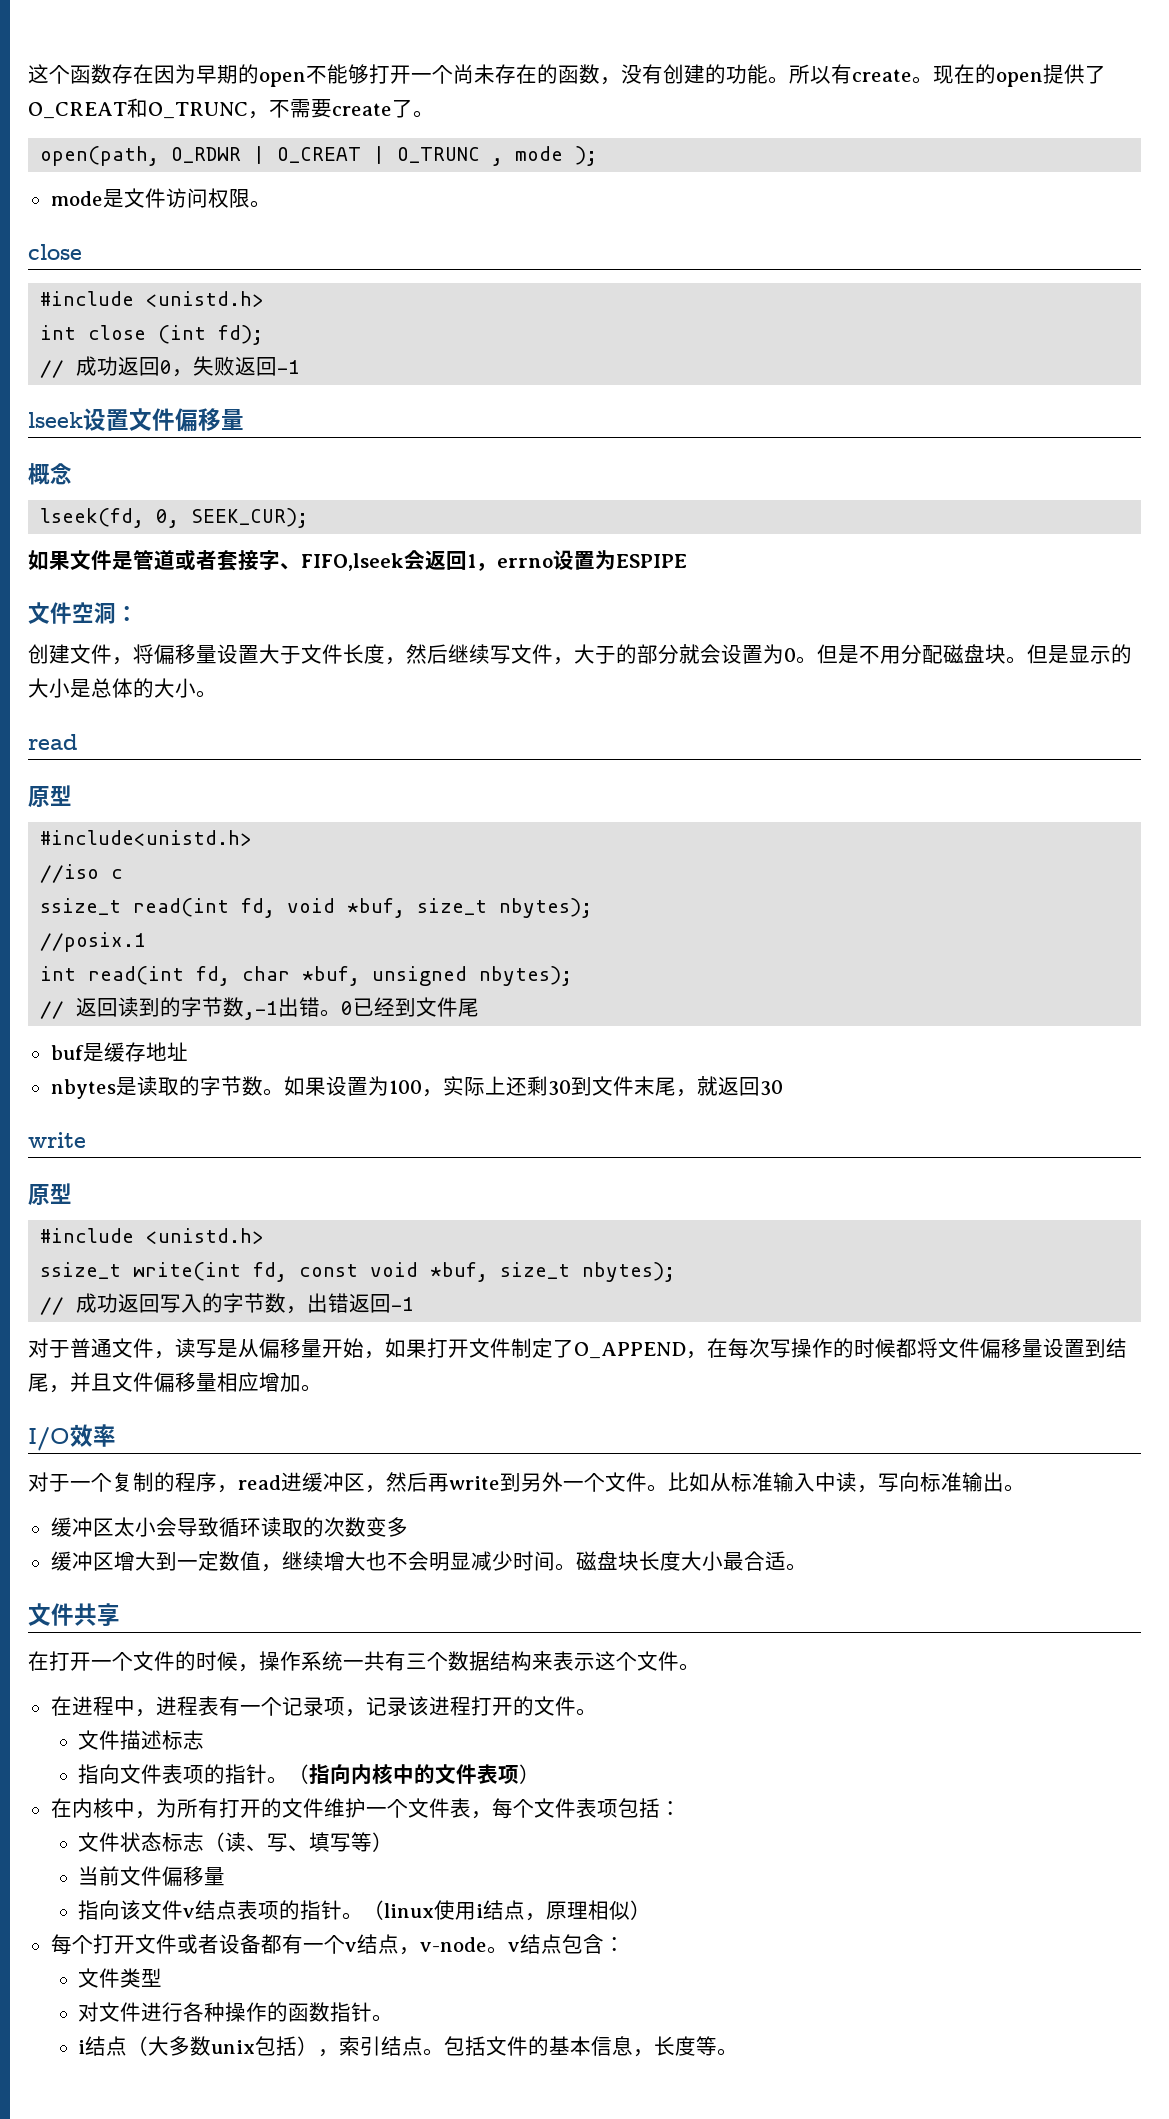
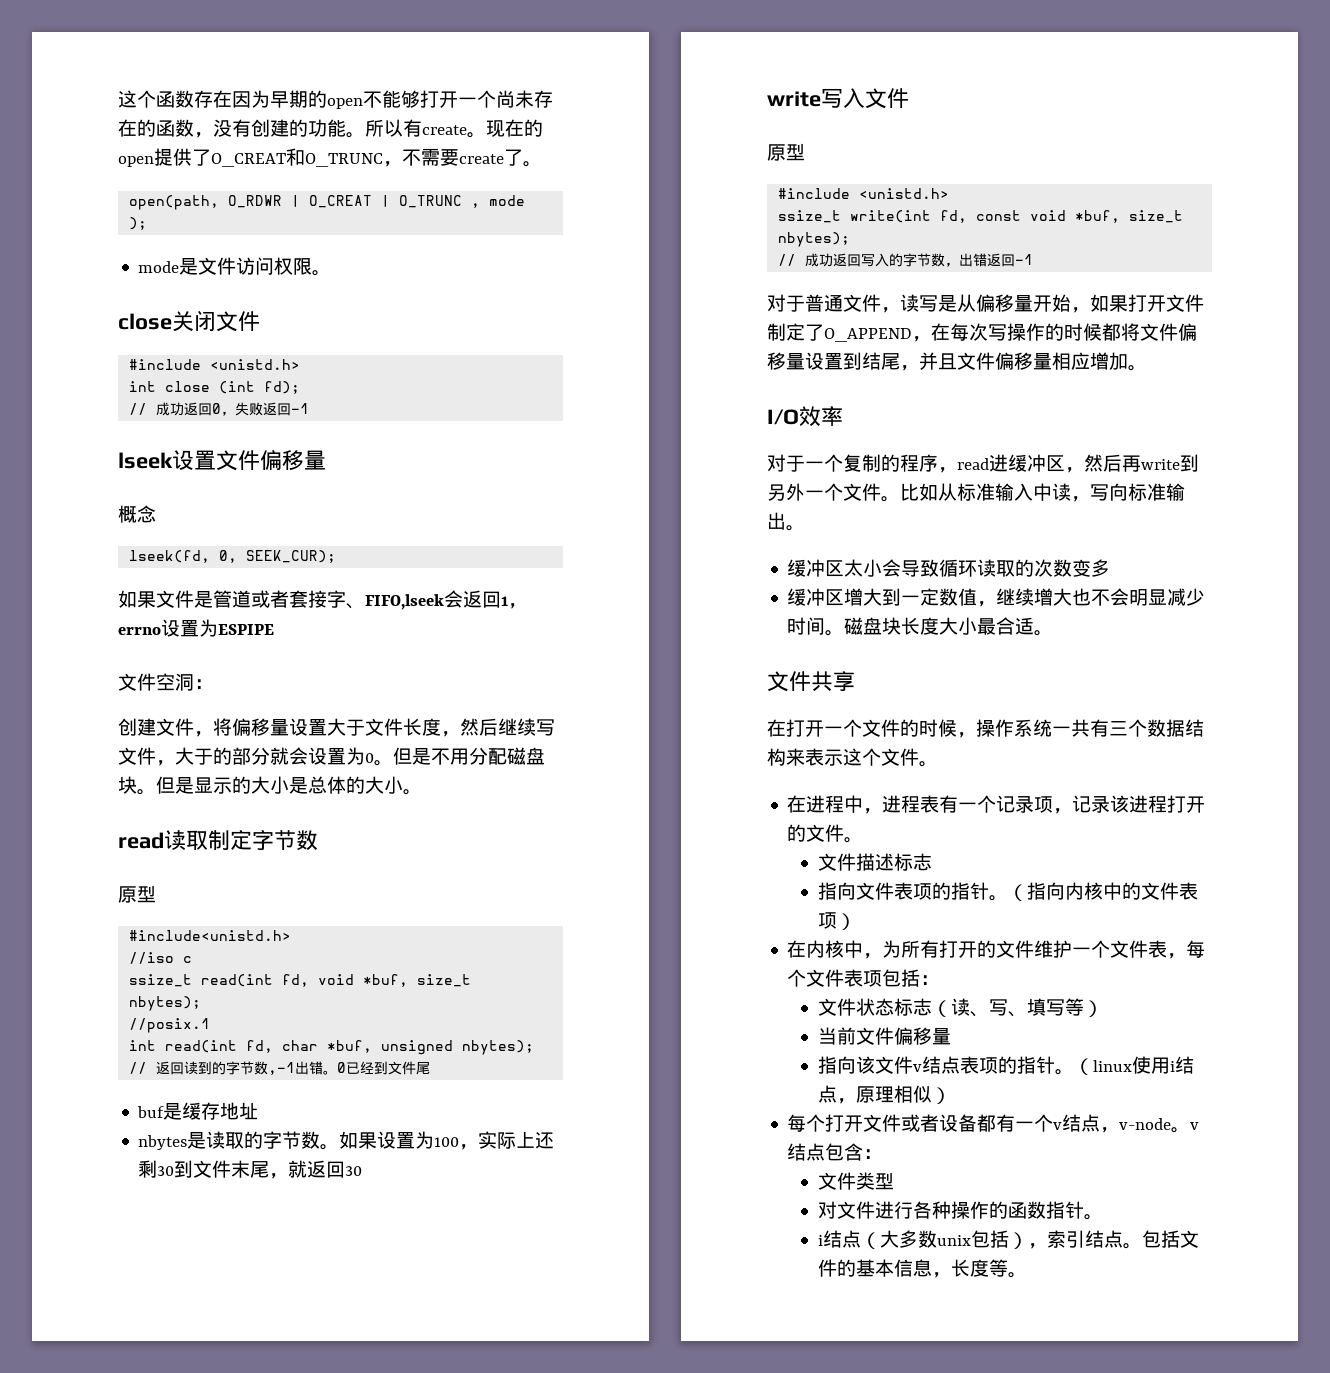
  mode是文件访问权限。
- close
+ close关闭文件
  但是显示的大小是总体的大小。
- read
+ read读取制定字节数
  如果设置为100，实际上还剩30到文件末尾，就返回30
- write
+ write写入文件

